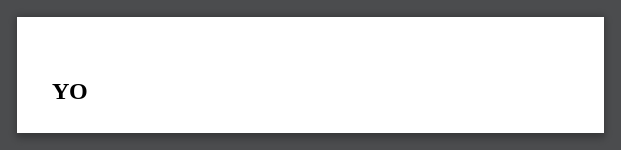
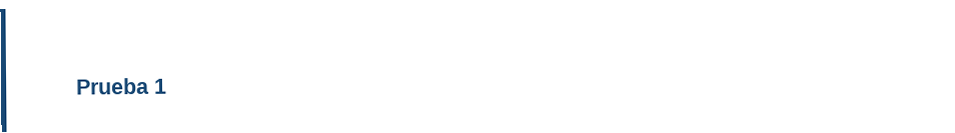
- YO
+ Prueba 1

